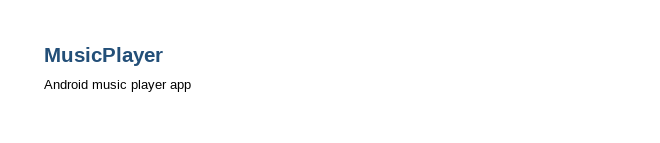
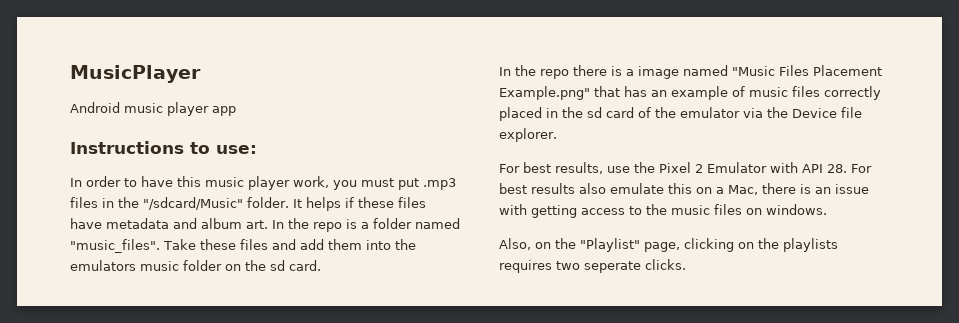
+ Instructions to use:
+ In order to have this music player work, you must put .mp3 files in the "/sdcard/Music" folder. It helps if these files have metadata and album art. In the repo is a folder named "music_files". Take these files and add them into the emulators music folder on the sd card.
+ In the repo there is a image named "Music Files Placement Example.png" that has an example of music files correctly placed in the sd card of the emulator via the Device file explorer.
+ For best results, use the Pixel 2 Emulator with API 28. For best results also emulate this on a Mac, there is an issue with getting access to the music files on windows.
+ Also, on the "Playlist" page, clicking on the playlists requires two seperate clicks.

